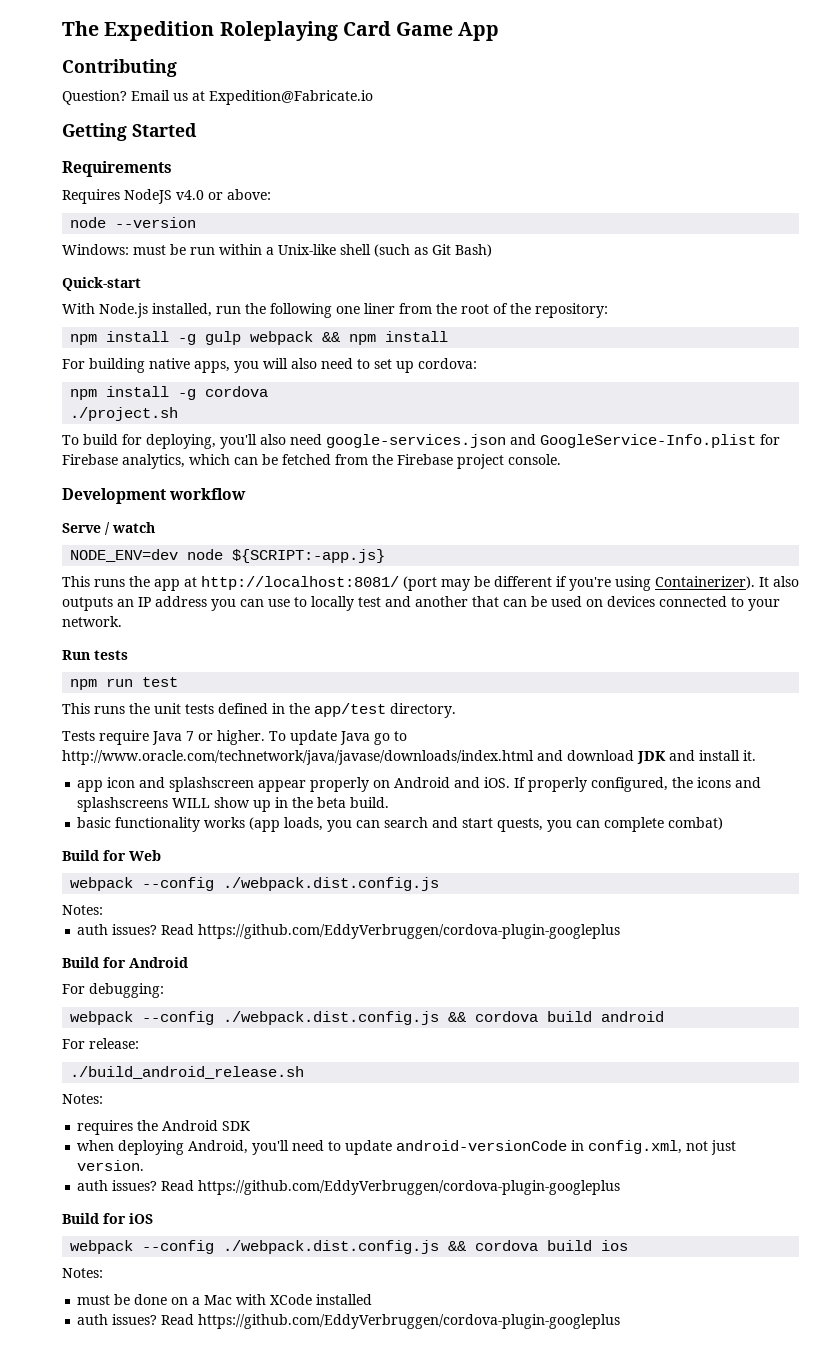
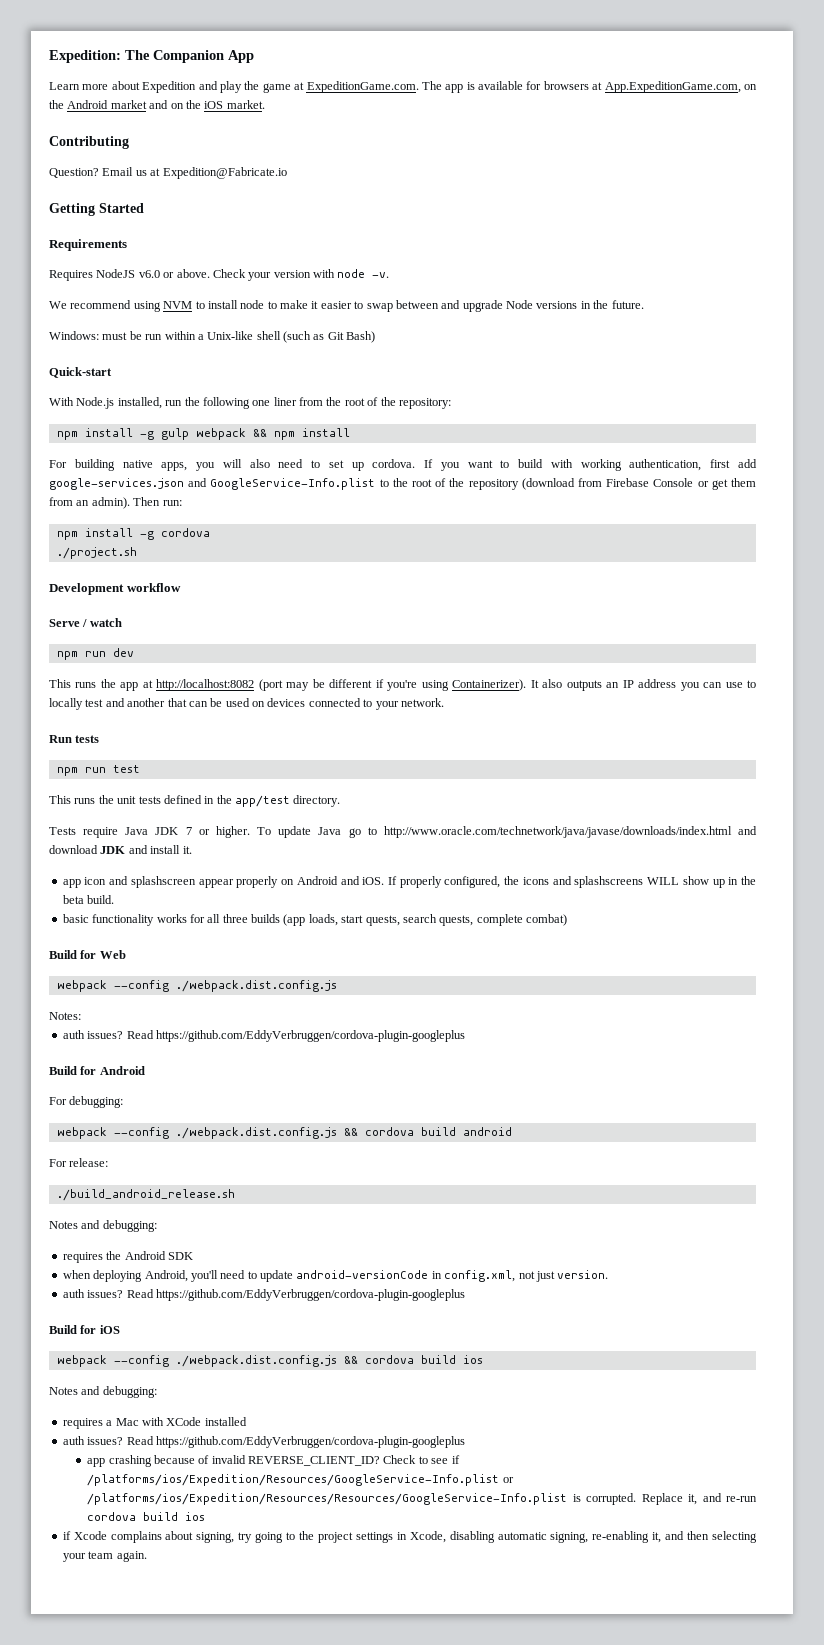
- The Expedition Roleplaying Card Game App
+ Expedition: The Companion App
+ Learn more about Expedition and play the game at ExpeditionGame.com. The app is available for browsers at App.ExpeditionGame.com, on the Android market and on the iOS market.
- Requires NodeJS v4.0 or above:
- node --version
+ Requires NodeJS v6.0 or above. Check your version with node -v.
+ We recommend using NVM to install node to make it easier to swap between and upgrade Node versions in the future.
- For building native apps, you will also need to set up cordova:
+ For building native apps, you will also need to set up cordova. If you want to build with working authentication, first add google-services.json and GoogleService-Info.plist to the root of the repository (download from Firebase Console or get them from an admin). Then run:
- To build for deploying, you'll also need google-services.json and GoogleService-Info.plist for Firebase analytics, which can be fetched from the Firebase project console.
- NODE_ENV=dev node ${SCRIPT:-app.js}
+ npm run dev
- This runs the app at http://localhost:8081/ (port may be different if you're using Containerizer).
+ This runs the app at http://localhost:8082 (port may be different if you're using Containerizer).
- Tests require Java 7 or higher.
+ Tests require Java JDK 7 or higher.
- basic functionality works (app loads, you can search and start quests, you can complete combat)
+ basic functionality works for all three builds (app loads, start quests, search quests, complete combat)
  ./build_android_release.sh
- Notes:
+ Notes and debugging:
  webpack --config ./webpack.dist.config.js && cordova build ios
- Notes:
- must be done on a Mac with XCode installed
+ Notes and debugging:
+ requires a Mac with XCode installed
+ app crashing because of invalid REVERSE_CLIENT_ID? Check to see if /platforms/ios/Expedition/Resources/GoogleService-Info.plist or /platforms/ios/Expedition/Resources/Resources/GoogleService-Info.plist is corrupted. Replace it, and re-run cordova build ios
+ if Xcode complains about signing, try going to the project settings in Xcode, disabling automatic signing, re-enabling it, and then selecting your team again.

